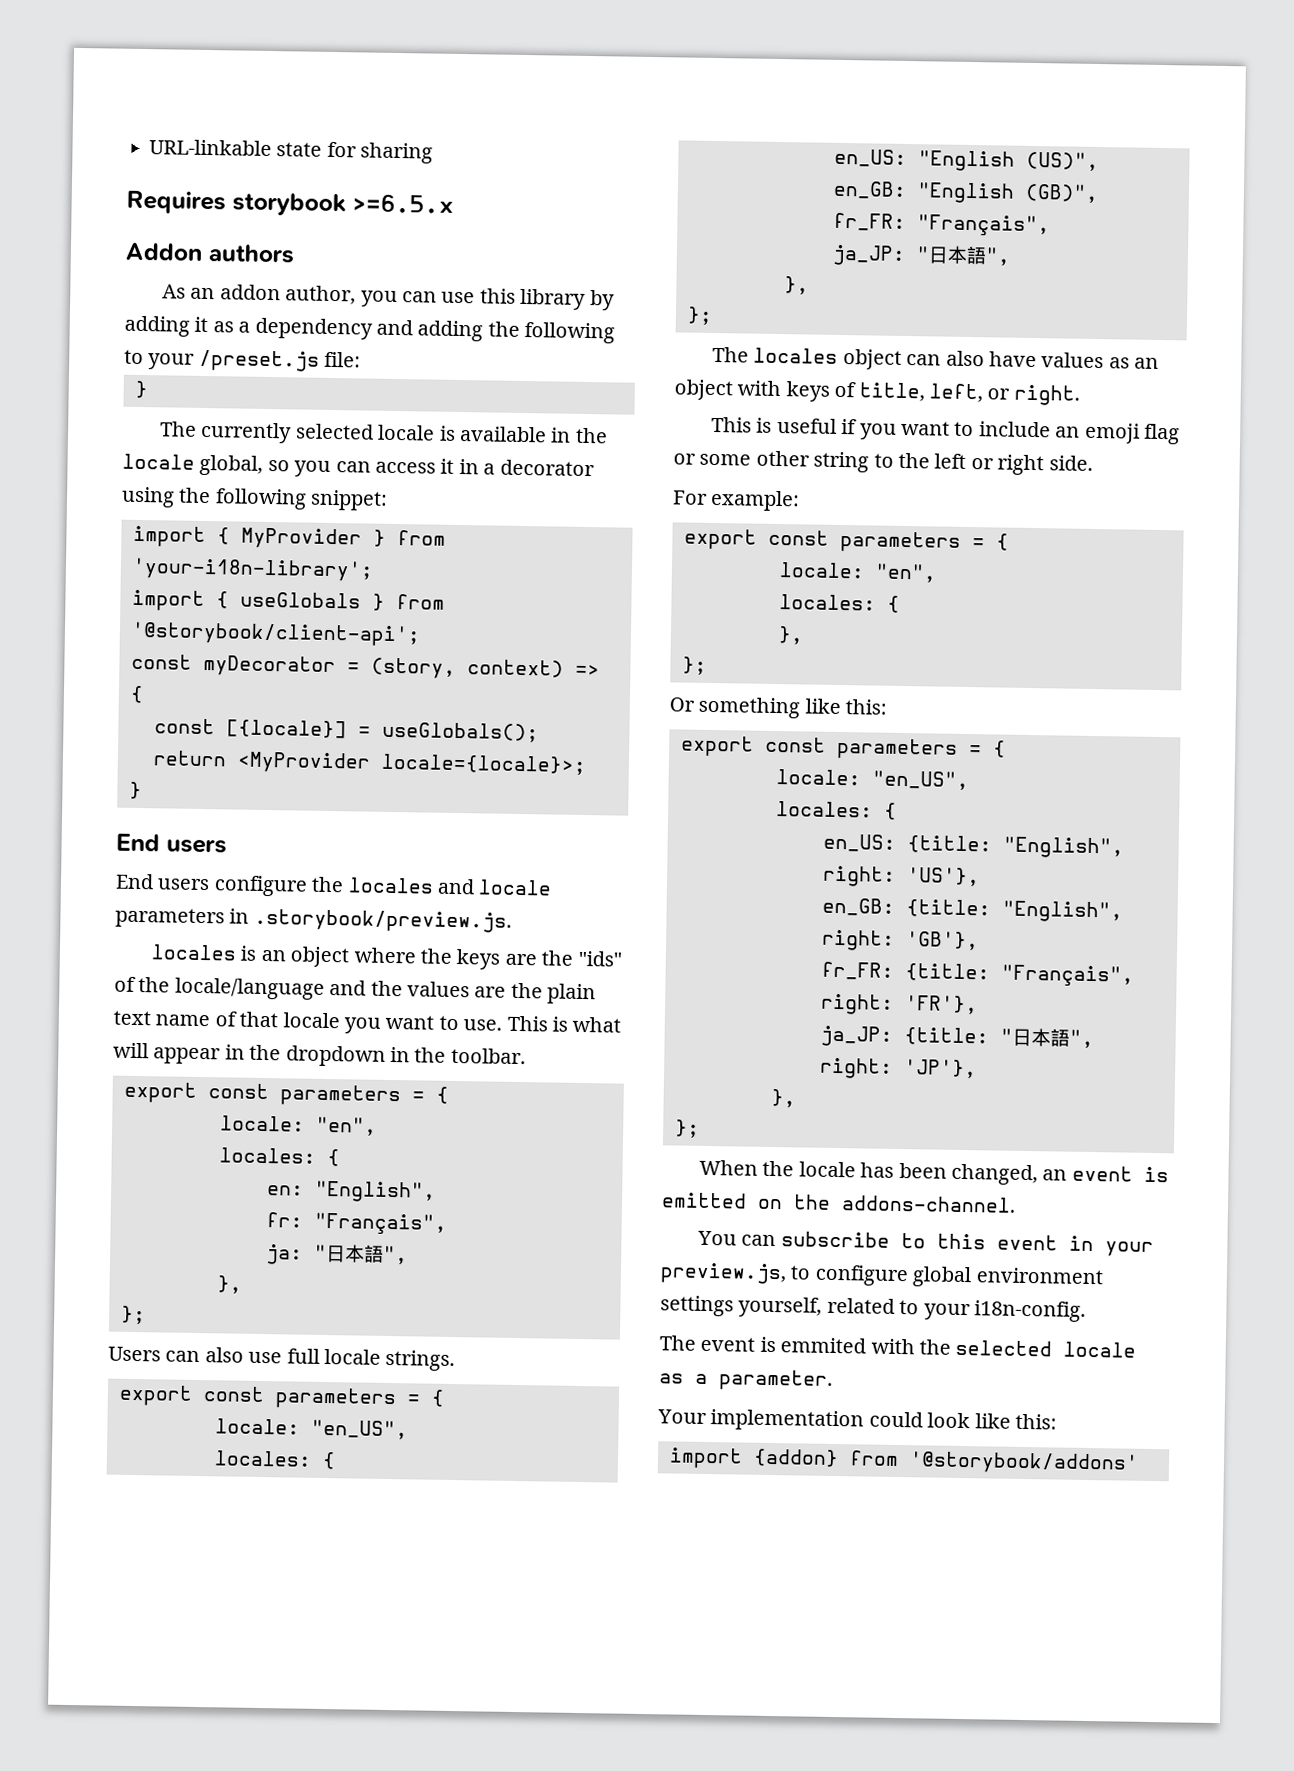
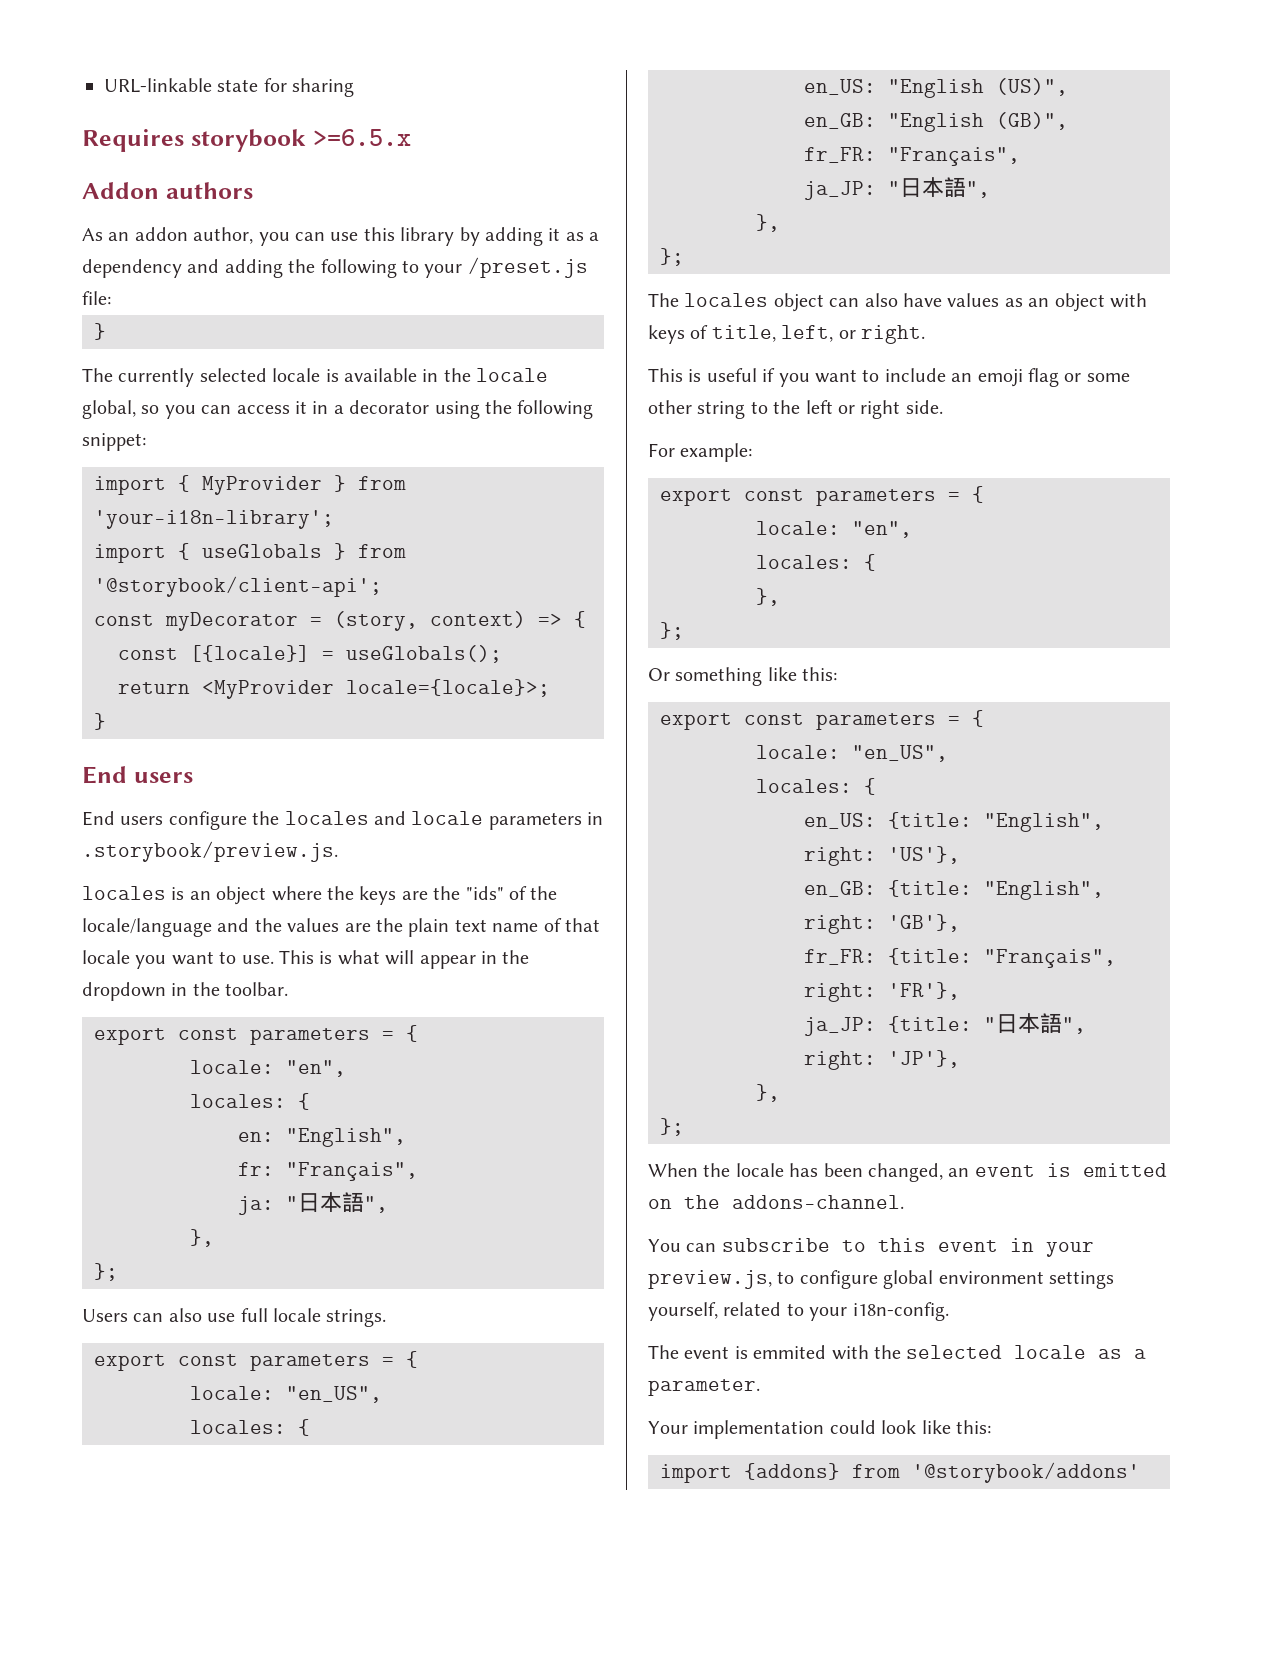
- import {addon} from '@storybook/addons'
+ import {addons} from '@storybook/addons'

